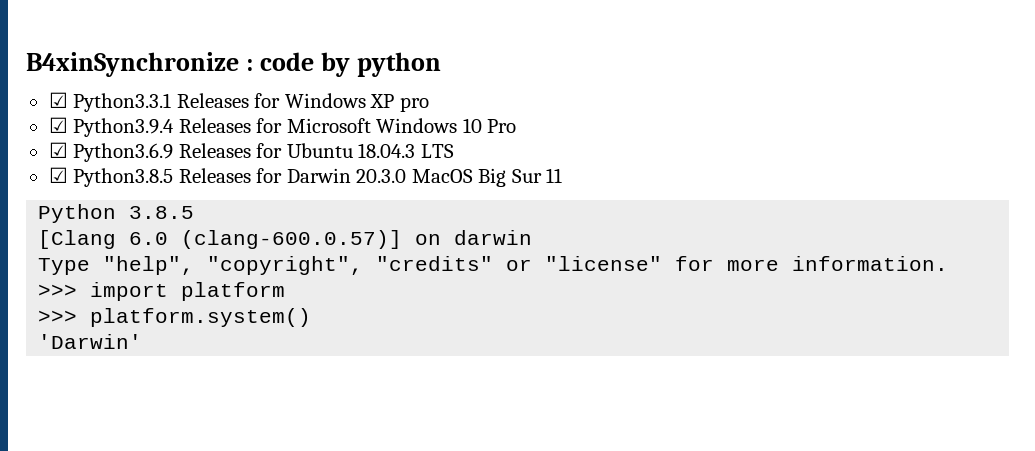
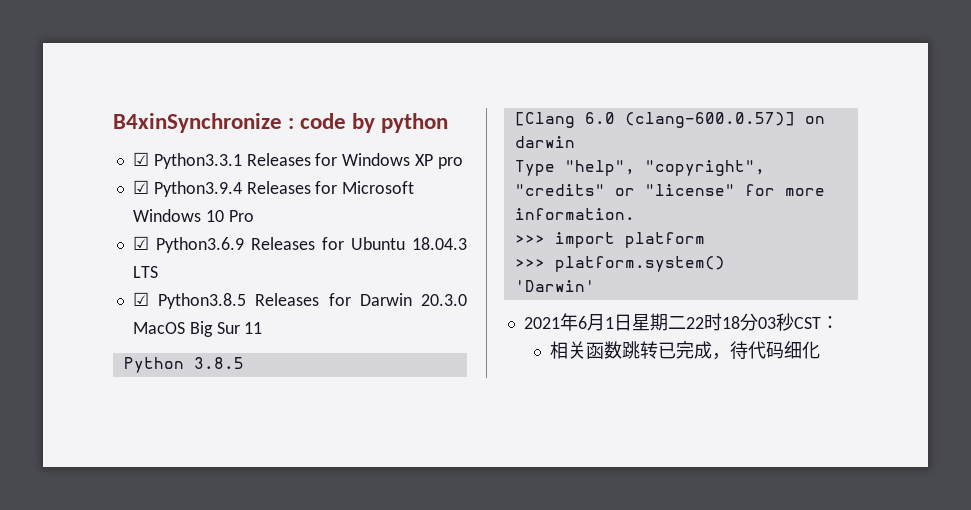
+ 2021年6月1日星期二22时18分03秒CST：
+ 相关函数跳转已完成，待代码细化

